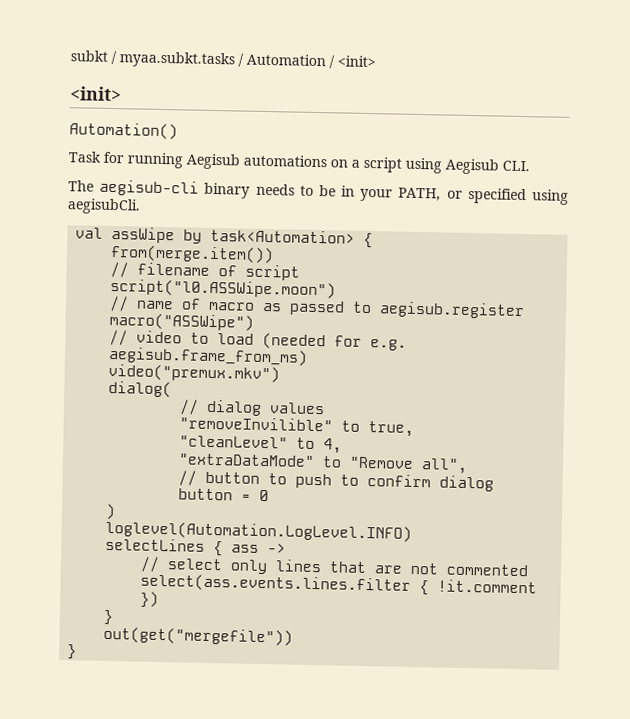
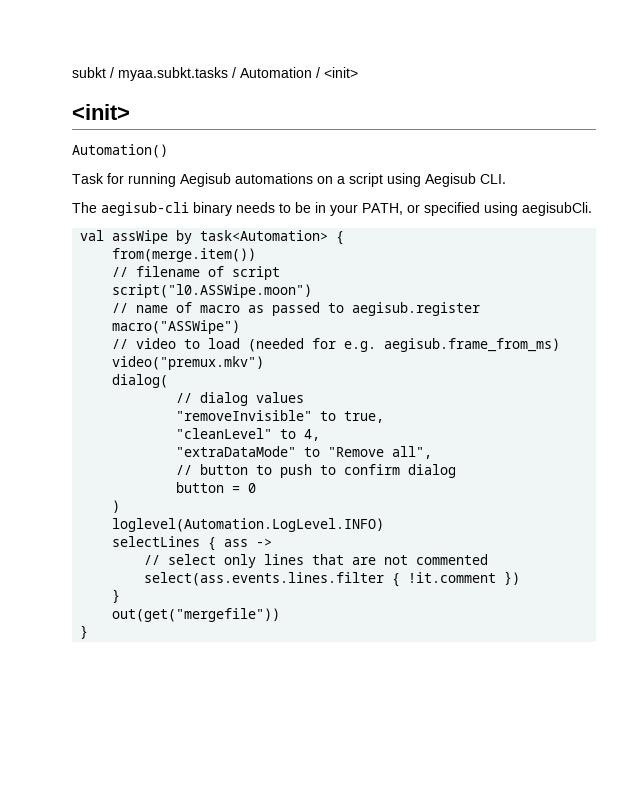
- "removeInvilible" to true,
+ "removeInvisible" to true,

